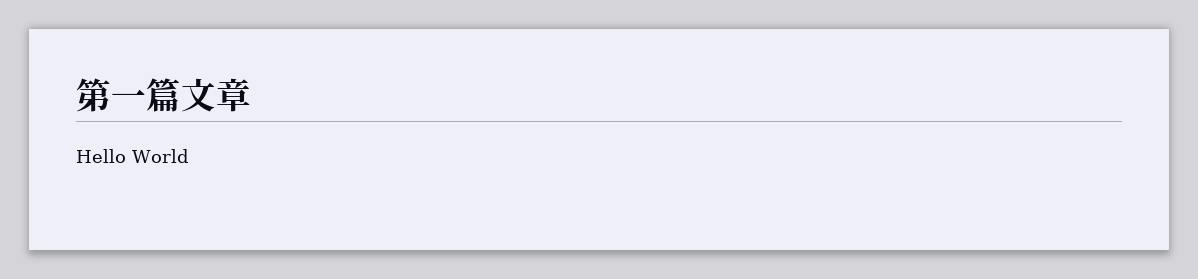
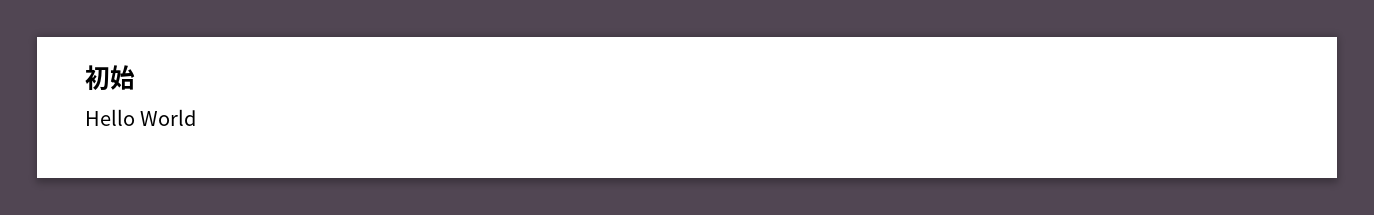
- 第一篇文章
+ 初始

